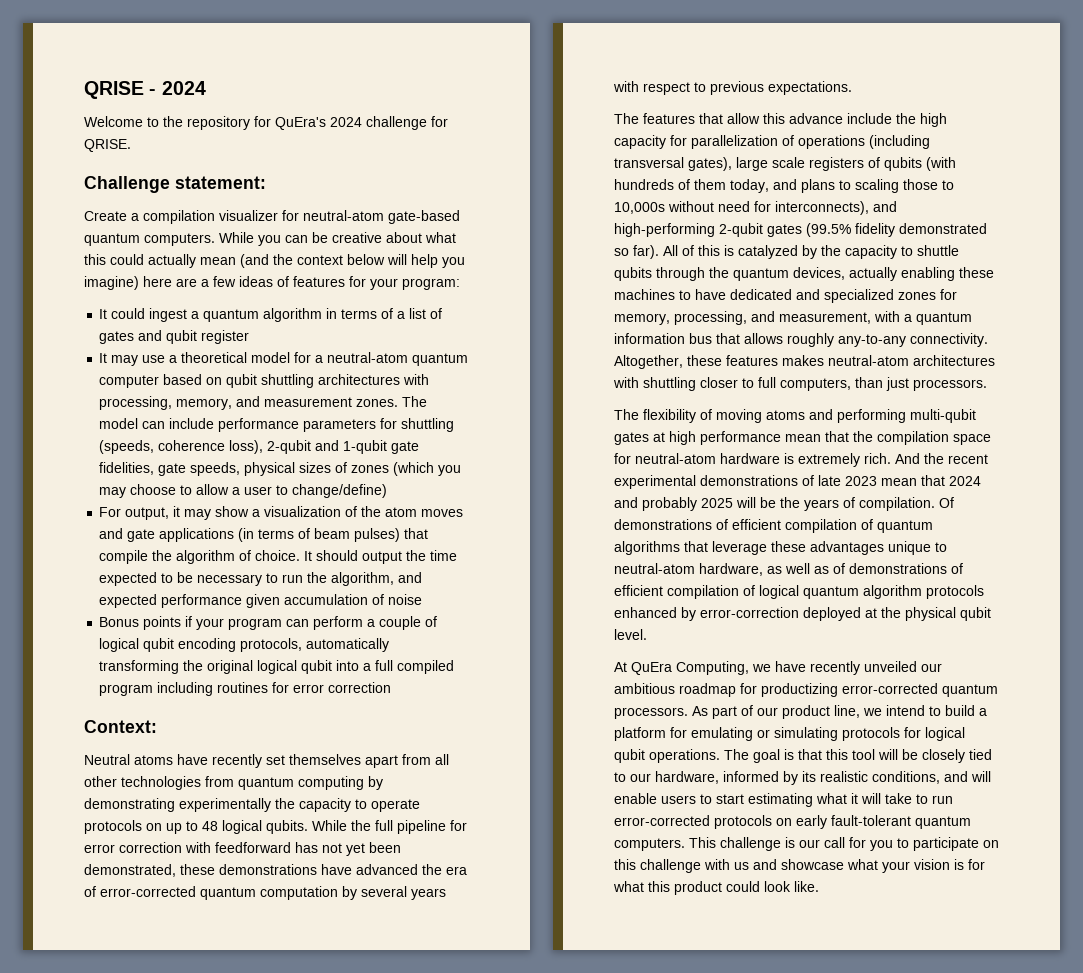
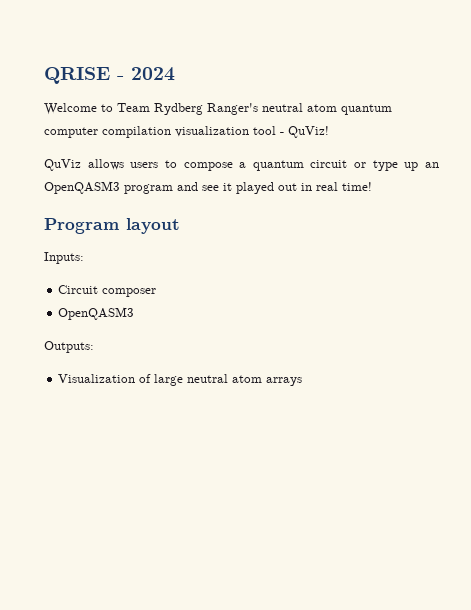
- Welcome to the repository for QuEra's 2024 challenge for QRISE.
- Challenge statement:
- Create a compilation visualizer for neutral-atom gate-based quantum computers. While you can be creative about what this could actually mean (and the context below will help you imagine) here are a few ideas of features for your program:
- It could ingest a quantum algorithm in terms of a list of gates and qubit register
- It may use a theoretical model for a neutral-atom quantum computer based on qubit shuttling architectures with processing, memory, and measurement zones. The model can include performance parameters for shuttling (speeds, coherence loss), 2-qubit and 1-qubit gate fidelities, gate speeds, physical sizes of zones (which you may choose to allow a user to change/define)
- For output, it may show a visualization of the atom moves and gate applications (in terms of beam pulses) that compile the algorithm of choice. It should output the time expected to be necessary to run the algorithm, and expected performance given accumulation of noise
- Bonus points if your program can perform a couple of logical qubit encoding protocols, automatically transforming the original logical qubit into a full compiled program including routines for error correction
- Context:
- Neutral atoms have recently set themselves apart from all other technologies from quantum computing by demonstrating experimentally the capacity to operate protocols on up to 48 logical qubits. While the full pipeline for error correction with feedforward has not yet been demonstrated, these demonstrations have advanced the era of error-corrected quantum computation by several years with respect to previous expectations.
- The features that allow this advance include the high capacity for parallelization of operations (including transversal gates), large scale registers of qubits (with hundreds of them today, and plans to scaling those to 10,000s without need for interconnects), and high-performing 2-qubit gates (99.5% fidelity demonstrated so far). All of this is catalyzed by the capacity to shuttle qubits through the quantum devices, actually enabling these machines to have dedicated and specialized zones for memory, processing, and measurement, with a quantum information bus that allows roughly any-to-any connectivity. Altogether, these features makes neutral-atom architectures with shuttling closer to full computers, than just processors.
- The flexibility of moving atoms and performing multi-qubit gates at high performance mean that the compilation space for neutral-atom hardware is extremely rich. And the recent experimental demonstrations of late 2023 mean that 2024 and probably 2025 will be the years of compilation. Of demonstrations of efficient compilation of quantum algorithms that leverage these advantages unique to neutral-atom hardware, as well as of demonstrations of efficient compilation of logical quantum algorithm protocols enhanced by error-correction deployed at the physical qubit level.
- At QuEra Computing, we have recently unveiled our ambitious roadmap for productizing error-corrected quantum processors. As part of our product line, we intend to build a platform for emulating or simulating protocols for logical qubit operations. The goal is that this tool will be closely tied to our hardware, informed by its realistic conditions, and will enable users to start estimating what it will take to run error-corrected protocols on early fault-tolerant quantum computers. This challenge is our call for you to participate on this challenge with us and showcase what your vision is for what this product could look like.
+ Welcome to Team Rydberg Ranger's neutral atom quantum computer compilation visualization tool - QuViz!
+ QuViz allows users to compose a quantum circuit or type up an OpenQASM3 program and see it played out in real time!
+ Program layout
+ Inputs:
+ Circuit composer
+ OpenQASM3
+ Outputs:
+ Visualization of large neutral atom arrays

